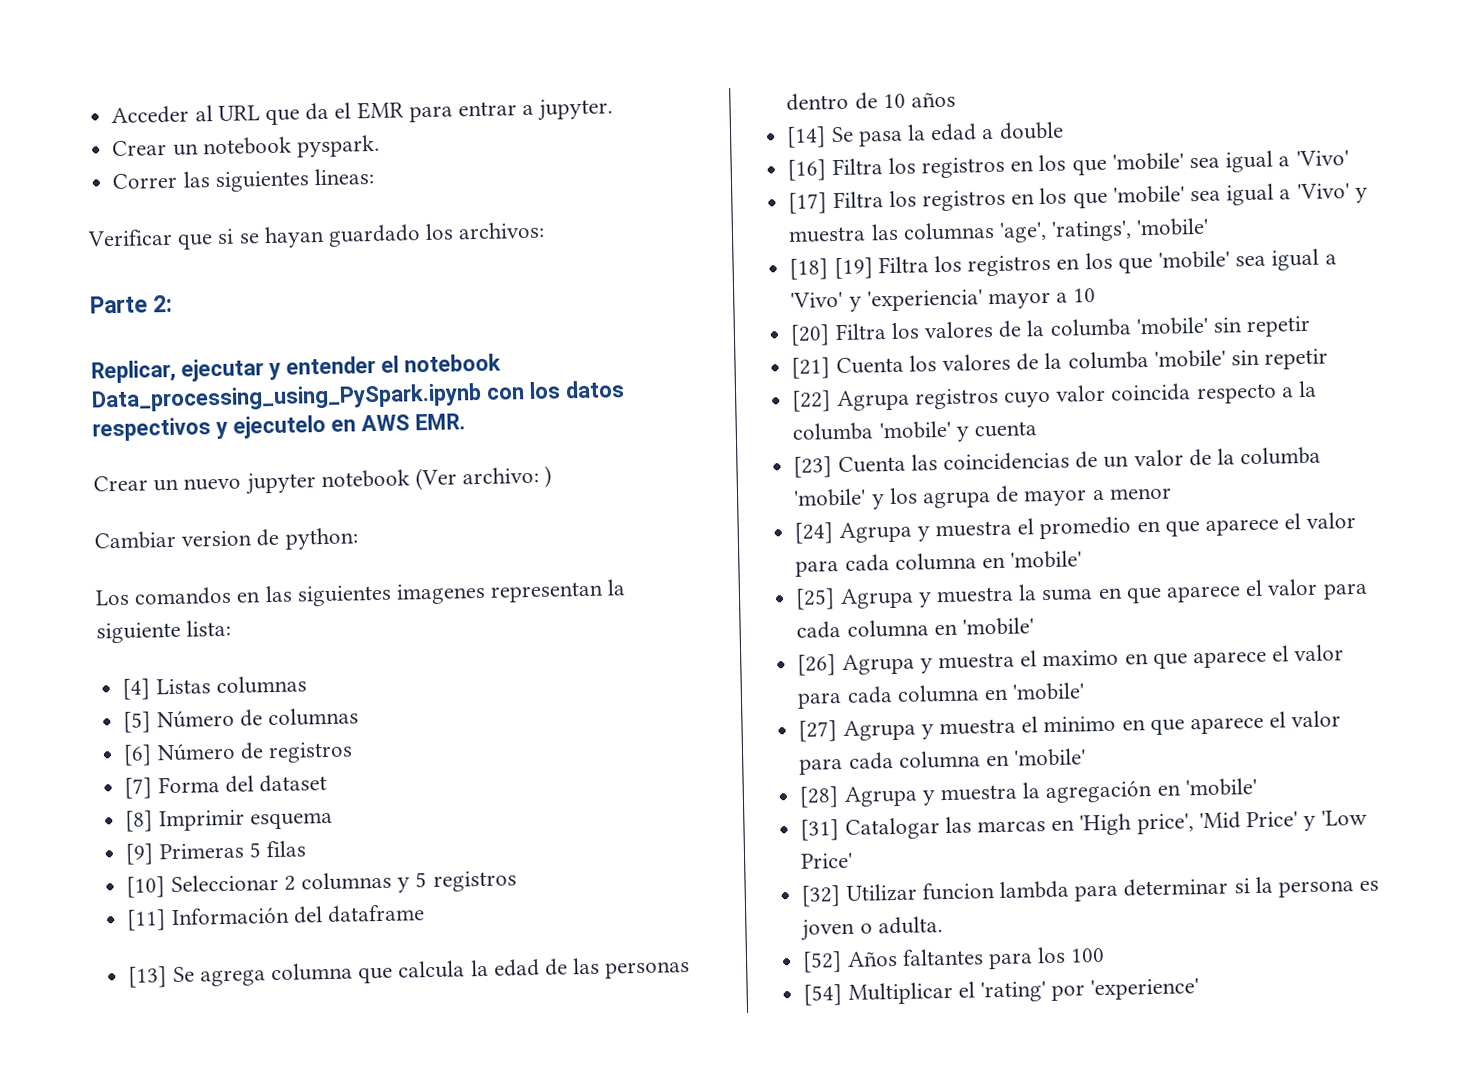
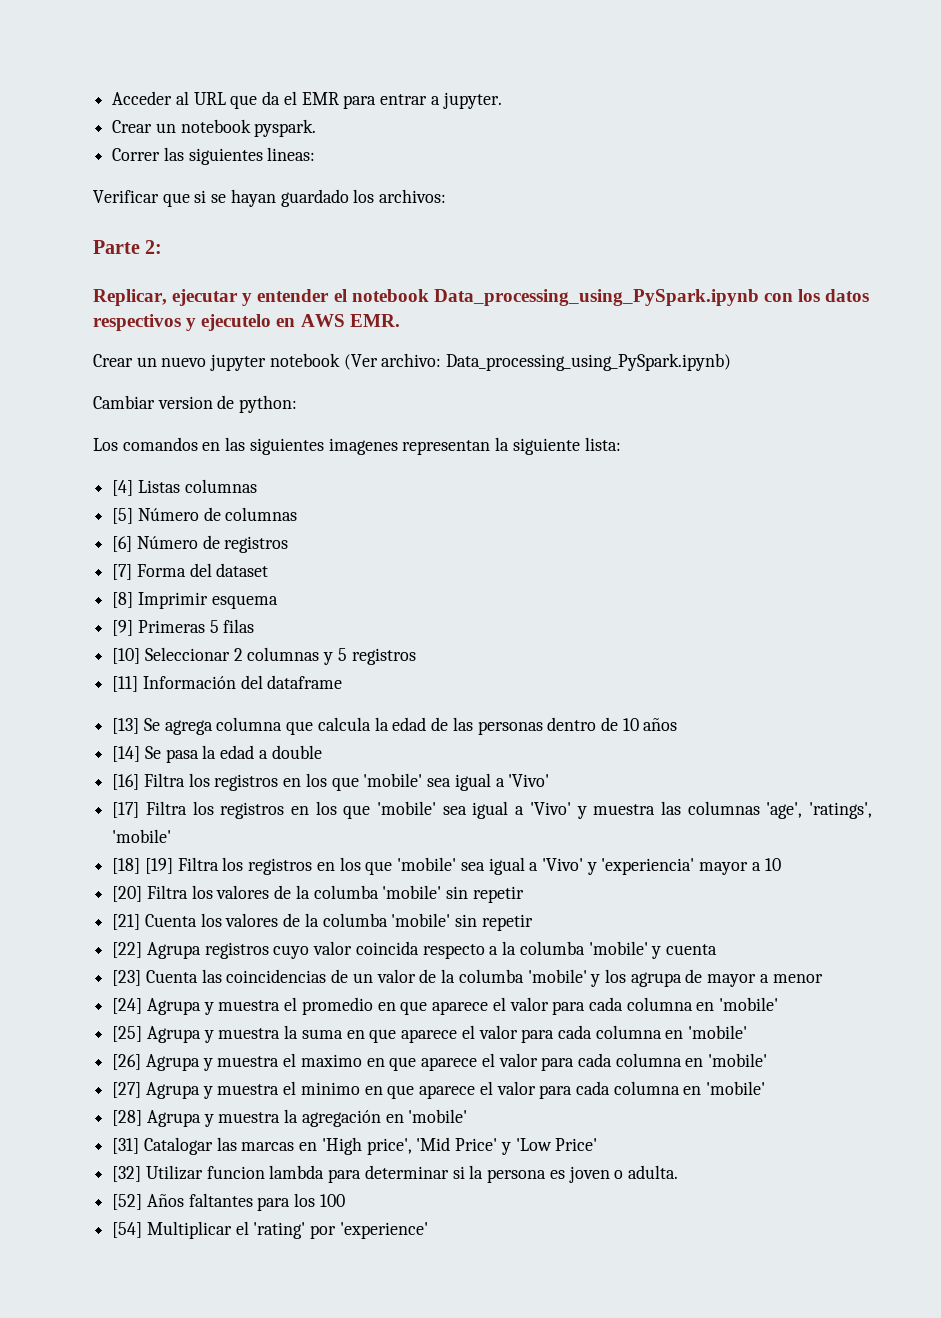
- Crear un nuevo jupyter notebook (Ver archivo: )
+ Crear un nuevo jupyter notebook (Ver archivo: Data_processing_using_PySpark.ipynb)

